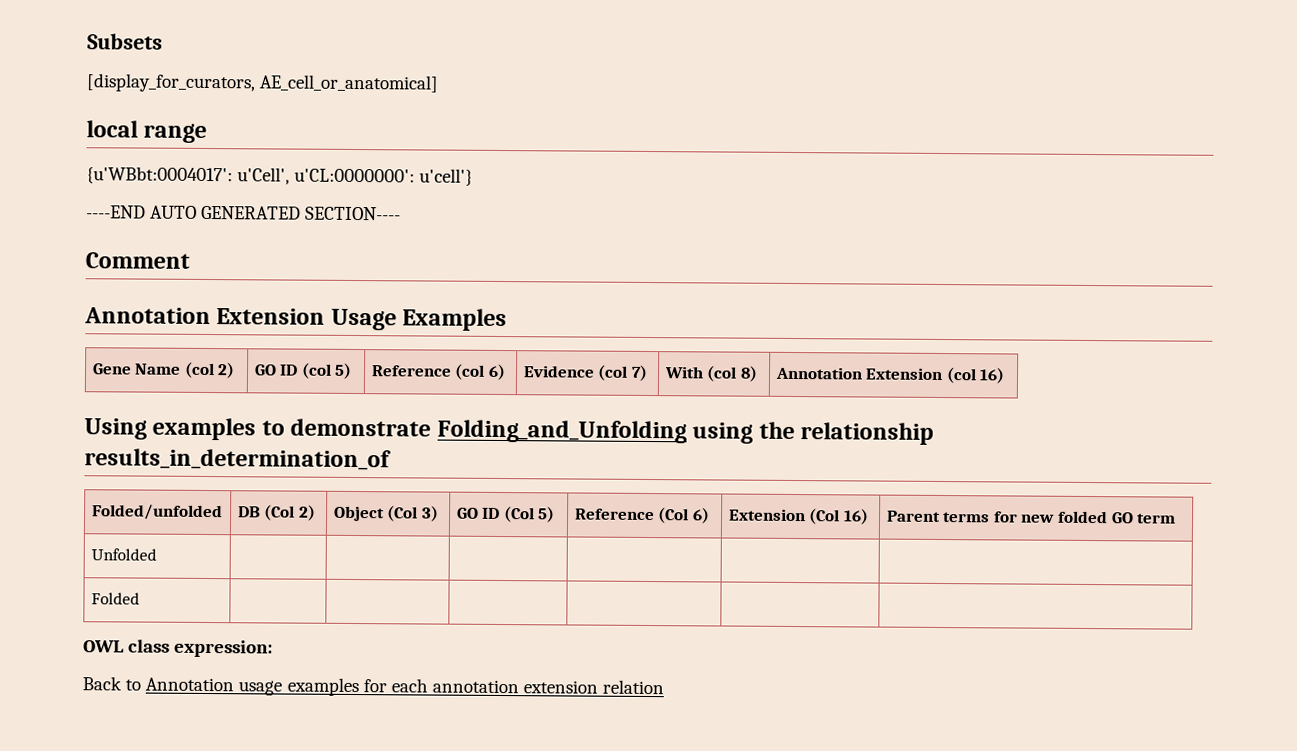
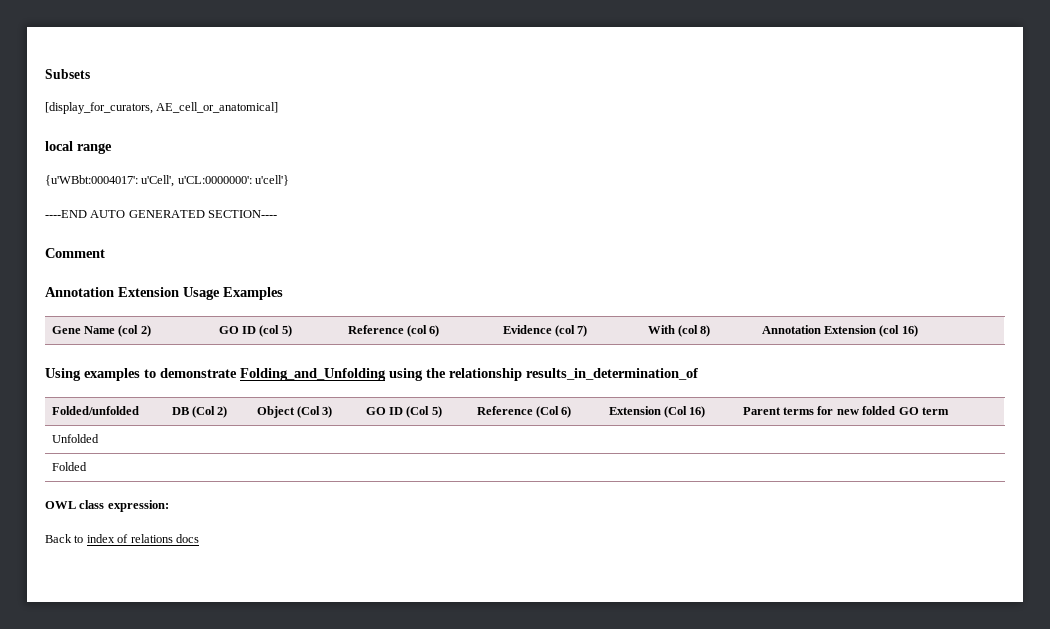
- Back to Annotation usage examples for each annotation extension relation
+ Back to index of relations docs

